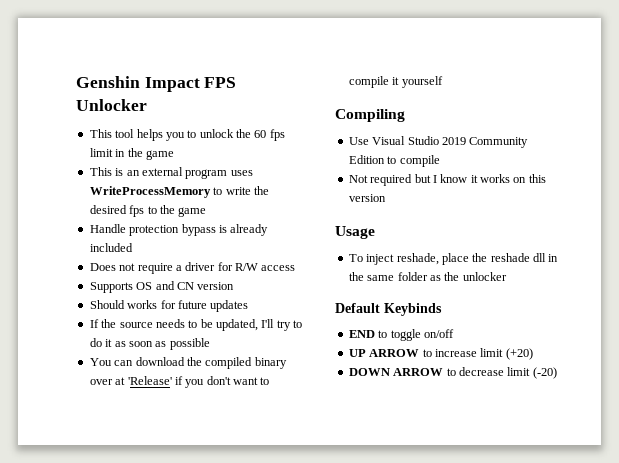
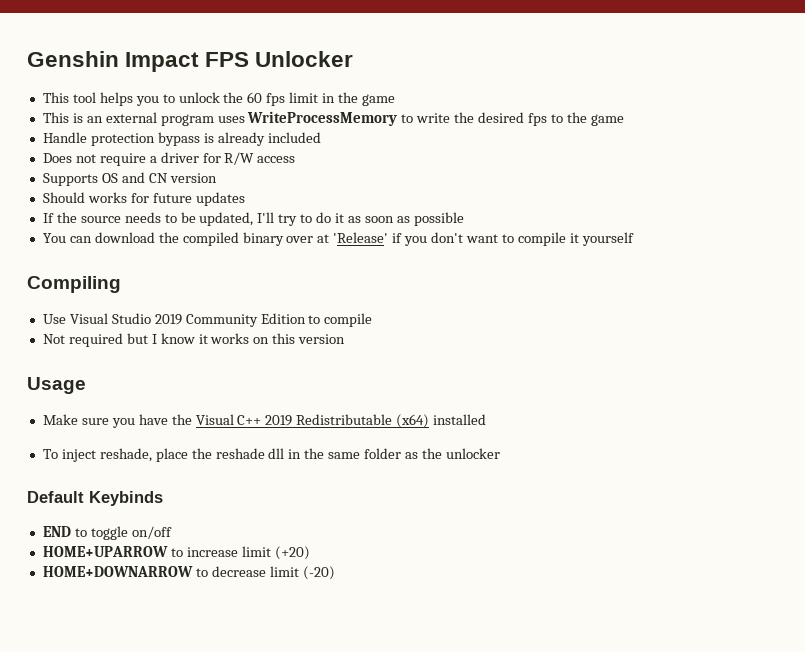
+ Make sure you have the Visual C++ 2019 Redistributable (x64) installed
- UP ARROW to increase limit (+20)
+ HOME+UPARROW to increase limit (+20)
- DOWN ARROW to decrease limit (-20)
+ HOME+DOWNARROW to decrease limit (-20)

